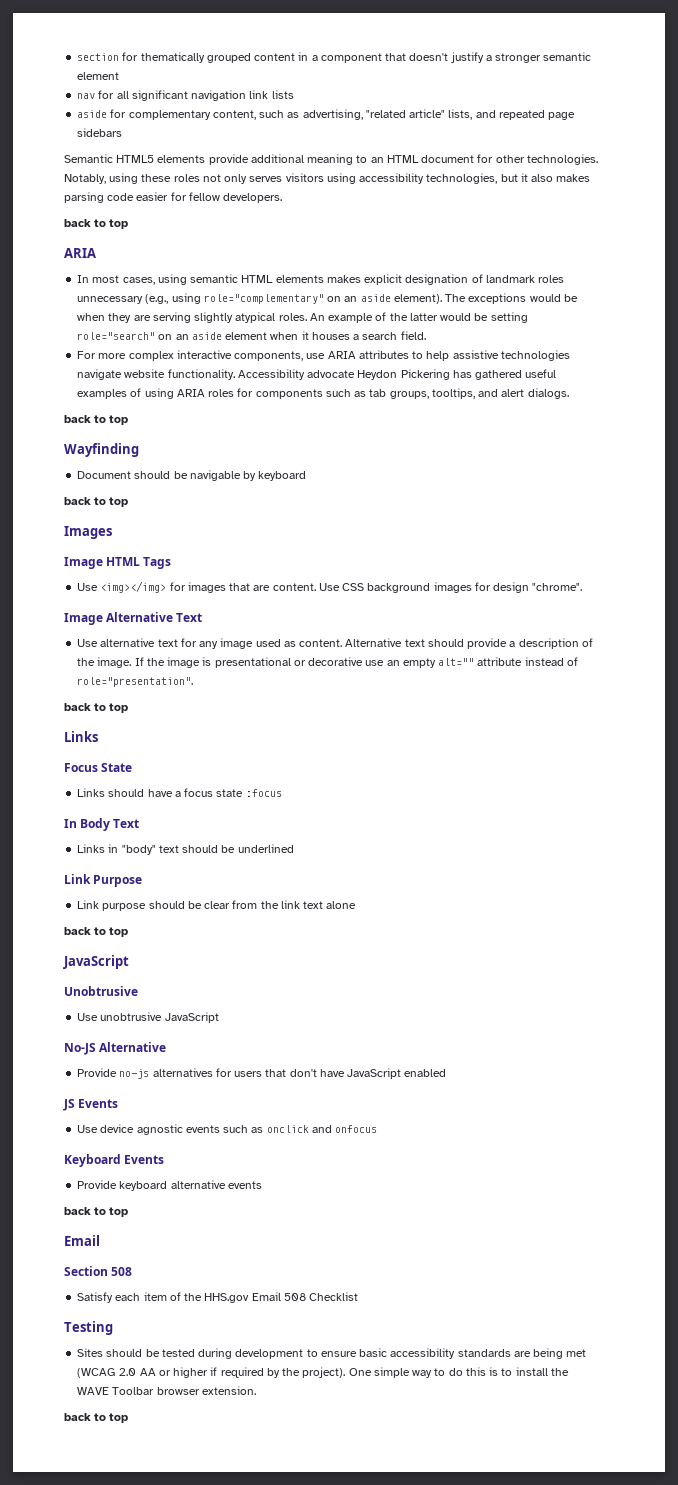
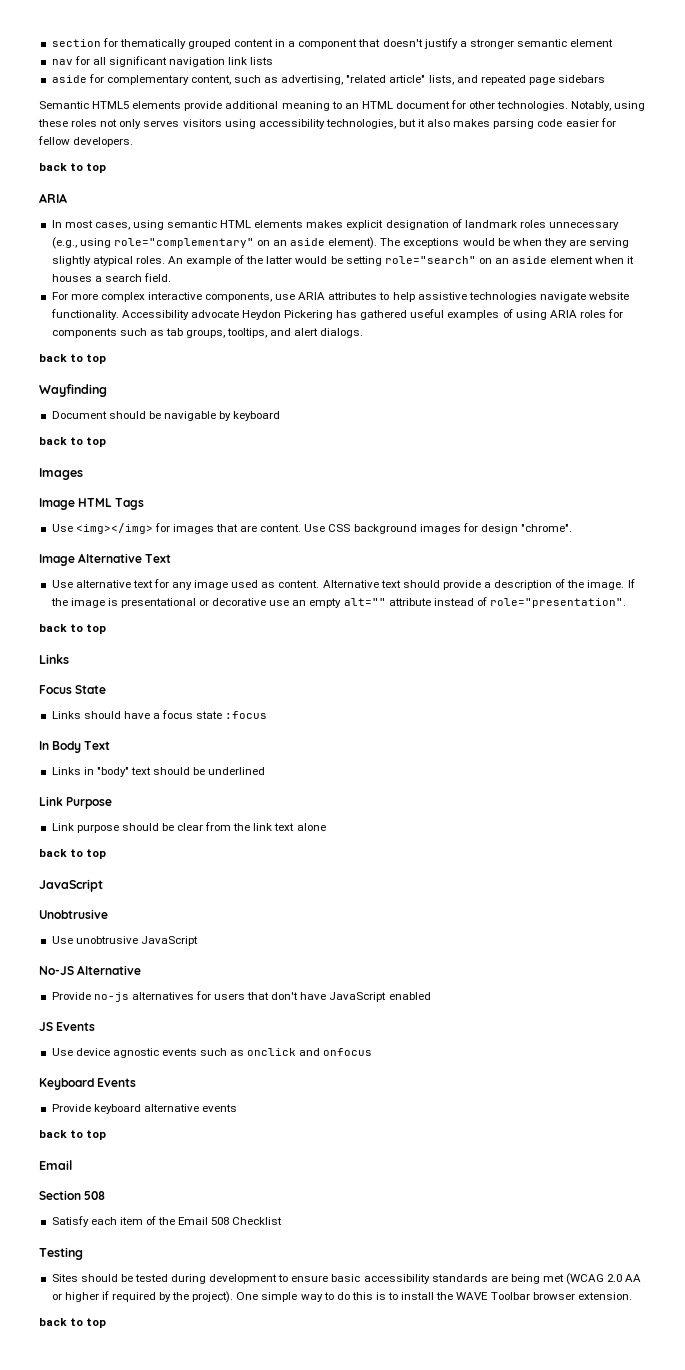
- Satisfy each item of the HHS.gov Email 508 Checklist
+ Satisfy each item of the Email 508 Checklist

